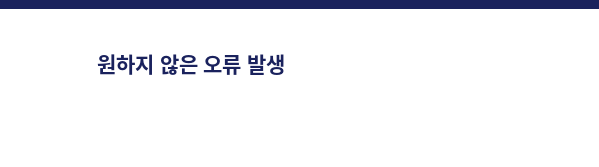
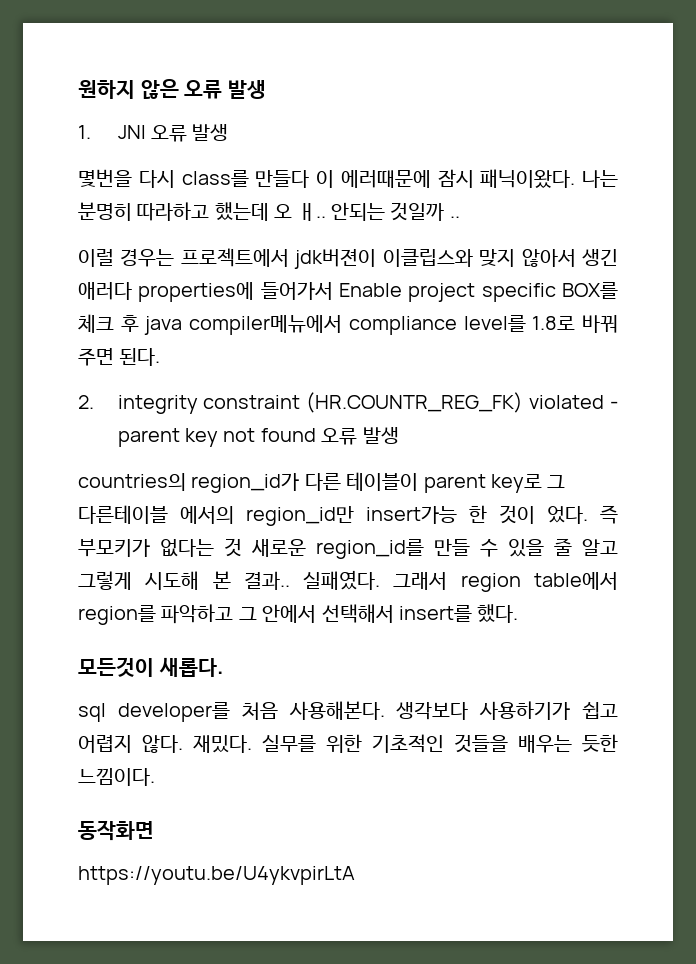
+ 1. JNI 오류 발생
+ 몇번을 다시 class를 만들다 이 에러때문에 잠시 패닉이왔다. 나는 분명히 따라하고 했는데 오 ㅐ.. 안되는 것일까 ..
+ 이럴 경우는 프로젝트에서 jdk버젼이 이클립스와 맞지 않아서 생긴 애러다 properties에 들어가서 Enable project specific BOX를 체크 후 java compiler메뉴에서 compliance level를 1.8로 바꿔 주면 된다.
+ 2. integrity constraint (HR.COUNTR_REG_FK) violated - parent key not found 오류 발생
+ countries의 region_id가 다른 테이블이 parent key로 그 다른테이블 에서의 region_id만 insert가능 한 것이 었다. 즉 부모키가 없다는 것 새로운 region_id를 만들 수 있을 줄 알고 그렇게 시도해 본 결과.. 실패였다. 그래서 region table에서 region를 파악하고 그 안에서 선택해서 insert를 했다.
+ 모든것이 새롭다.
+ sql developer를 처음 사용해본다. 생각보다 사용하기가 쉽고 어렵지 않다. 재밌다. 실무를 위한 기초적인 것들을 배우는 듯한 느낌이다.
+ 동작화면
+ https://youtu.be/U4ykvpirLtA

